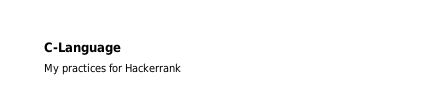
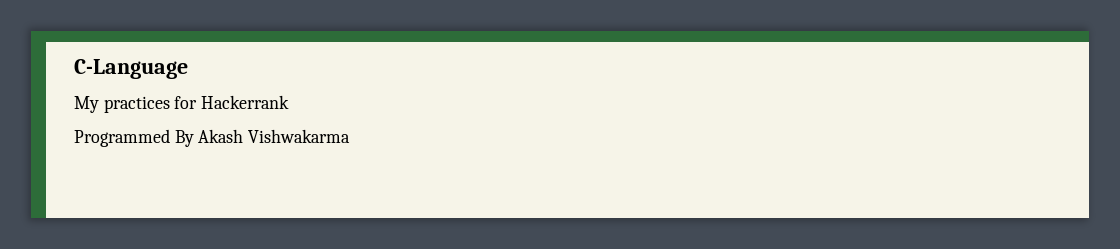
+ Programmed By Akash Vishwakarma

